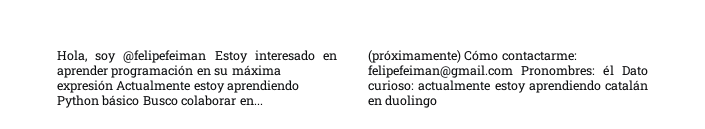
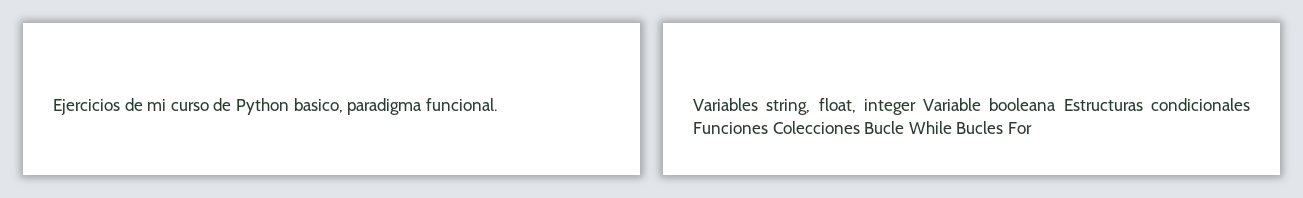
- Hola, soy @felipefeiman Estoy interesado en aprender programación en su máxima expresión Actualmente estoy aprendiendo Python básico Busco colaborar en... (próximamente) Cómo contactarme: felipefeiman@gmail.com Pronombres: él Dato curioso: actualmente estoy aprendiendo catalán en duolingo
+ Ejercicios de mi curso de Python basico, paradigma funcional.
+ Variables string, float, integer Variable booleana Estructuras condicionales Funciones Colecciones Bucle While Bucles For

